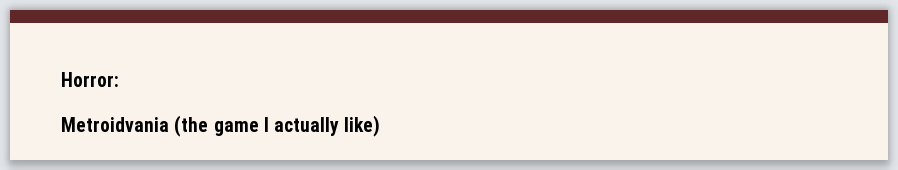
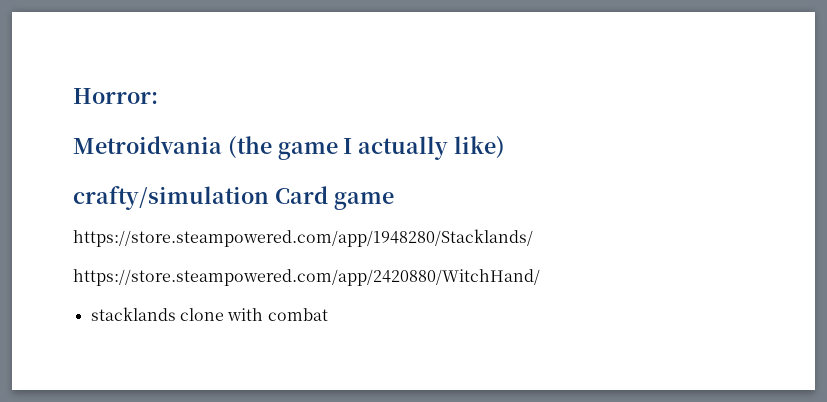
+ crafty/simulation Card game
+ https://store.steampowered.com/app/1948280/Stacklands/
+ https://store.steampowered.com/app/2420880/WitchHand/
+ stacklands clone with combat

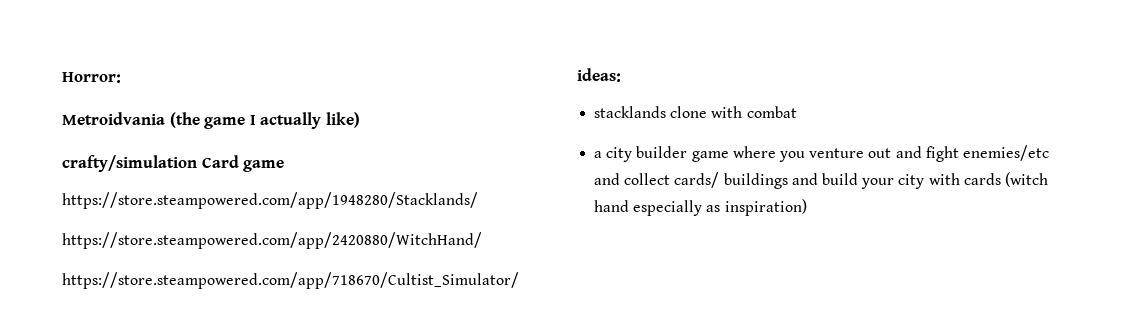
+ https://store.steampowered.com/app/718670/Cultist_Simulator/
+ ideas:
+ a city builder game where you venture out and fight enemies/etc and collect cards/ buildings and build your city with cards (witch hand especially as inspiration)

